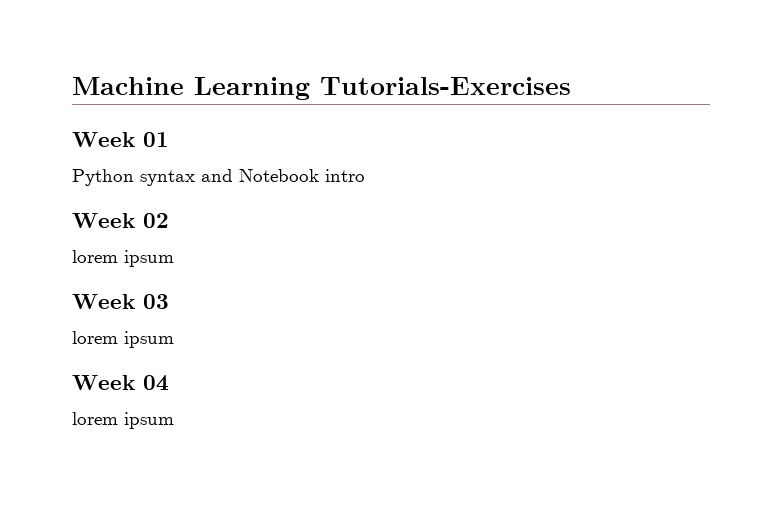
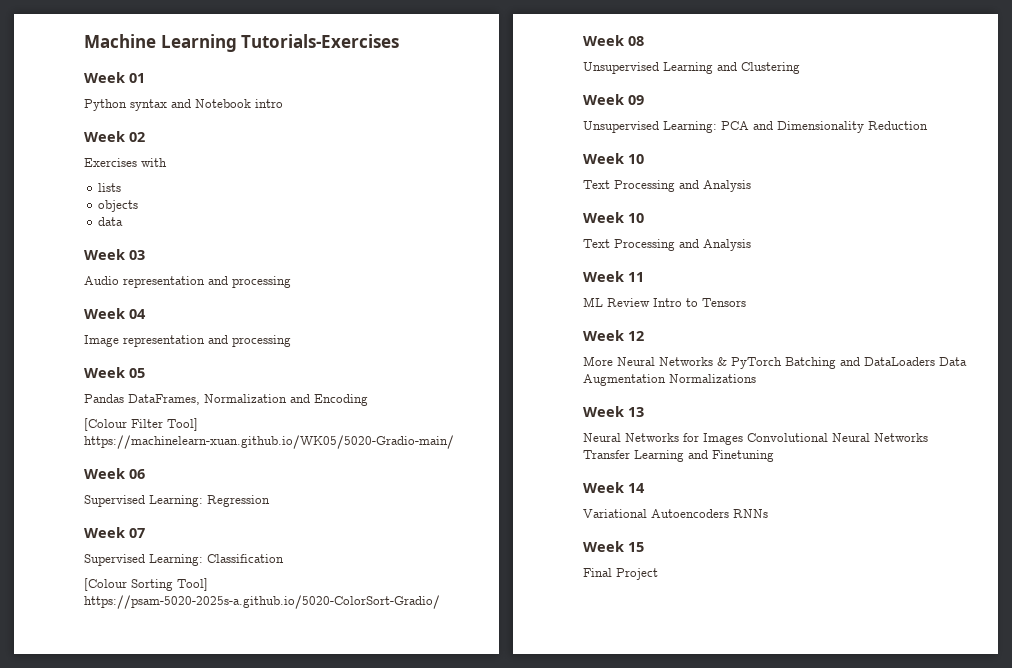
  Week 02
- lorem ipsum
+ Exercises with
+ lists
+ objects
+ data
  Week 03
- lorem ipsum
+ Audio representation and processing
  Week 04
- lorem ipsum
+ Image representation and processing
+ Week 05
+ Pandas DataFrames, Normalization and Encoding
+ [Colour Filter Tool] https://machinelearn-xuan.github.io/WK05/5020-Gradio-main/
+ Week 06
+ Supervised Learning: Regression
+ Week 07
+ Supervised Learning: Classification
+ [Colour Sorting Tool] https://psam-5020-2025s-a.github.io/5020-ColorSort-Gradio/
+ Week 08
+ Unsupervised Learning and Clustering
+ Week 09
+ Unsupervised Learning: PCA and Dimensionality Reduction
+ Week 10
+ Text Processing and Analysis
+ Week 10
+ Text Processing and Analysis
+ Week 11
+ ML Review Intro to Tensors
+ Week 12
+ More Neural Networks & PyTorch Batching and DataLoaders Data Augmentation Normalizations
+ Week 13
+ Neural Networks for Images Convolutional Neural Networks Transfer Learning and Finetuning
+ Week 14
+ Variational Autoencoders RNNs
+ Week 15
+ Final Project

